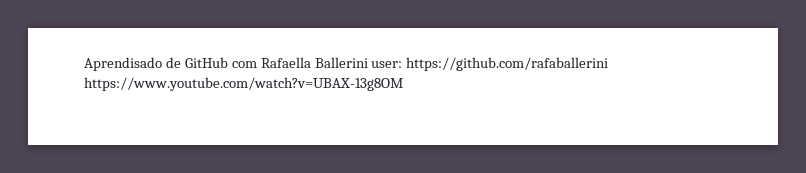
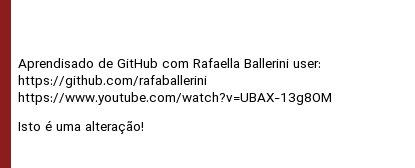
+ Isto é uma alteração!

